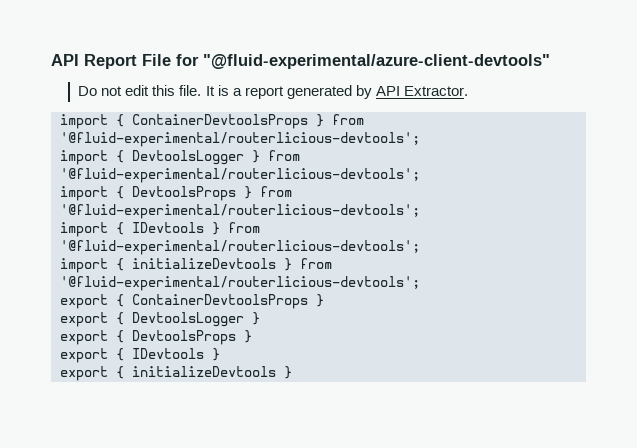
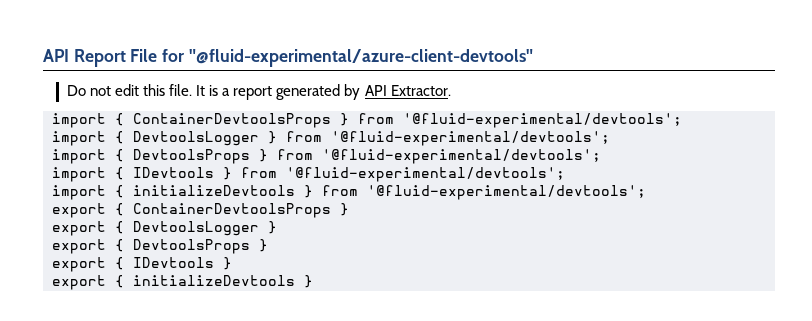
- import { ContainerDevtoolsProps } from '@fluid-experimental/routerlicious-devtools';
+ import { ContainerDevtoolsProps } from '@fluid-experimental/devtools';
- import { DevtoolsLogger } from '@fluid-experimental/routerlicious-devtools';
+ import { DevtoolsLogger } from '@fluid-experimental/devtools';
- import { DevtoolsProps } from '@fluid-experimental/routerlicious-devtools';
+ import { DevtoolsProps } from '@fluid-experimental/devtools';
- import { IDevtools } from '@fluid-experimental/routerlicious-devtools';
+ import { IDevtools } from '@fluid-experimental/devtools';
- import { initializeDevtools } from '@fluid-experimental/routerlicious-devtools';
+ import { initializeDevtools } from '@fluid-experimental/devtools';

